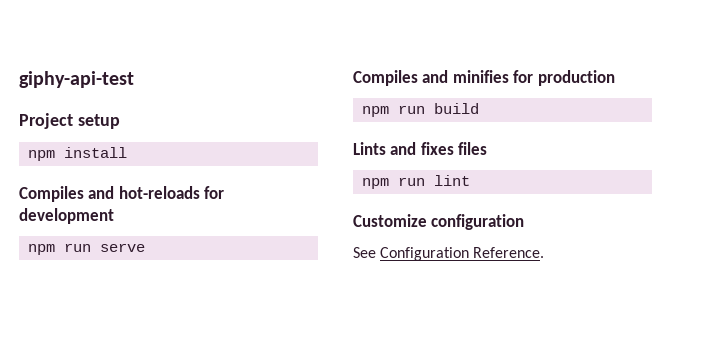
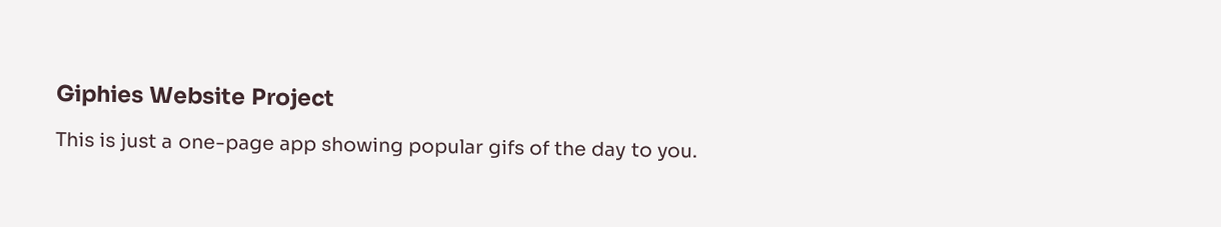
- giphy-api-test
- Project setup
- npm install
- Compiles and hot-reloads for development
- npm run serve
- Compiles and minifies for production
- npm run build
- Lints and fixes files
- npm run lint
- Customize configuration
- See Configuration Reference.
+ Giphies Website Project
+ This is just a one-page app showing popular gifs of the day to you.

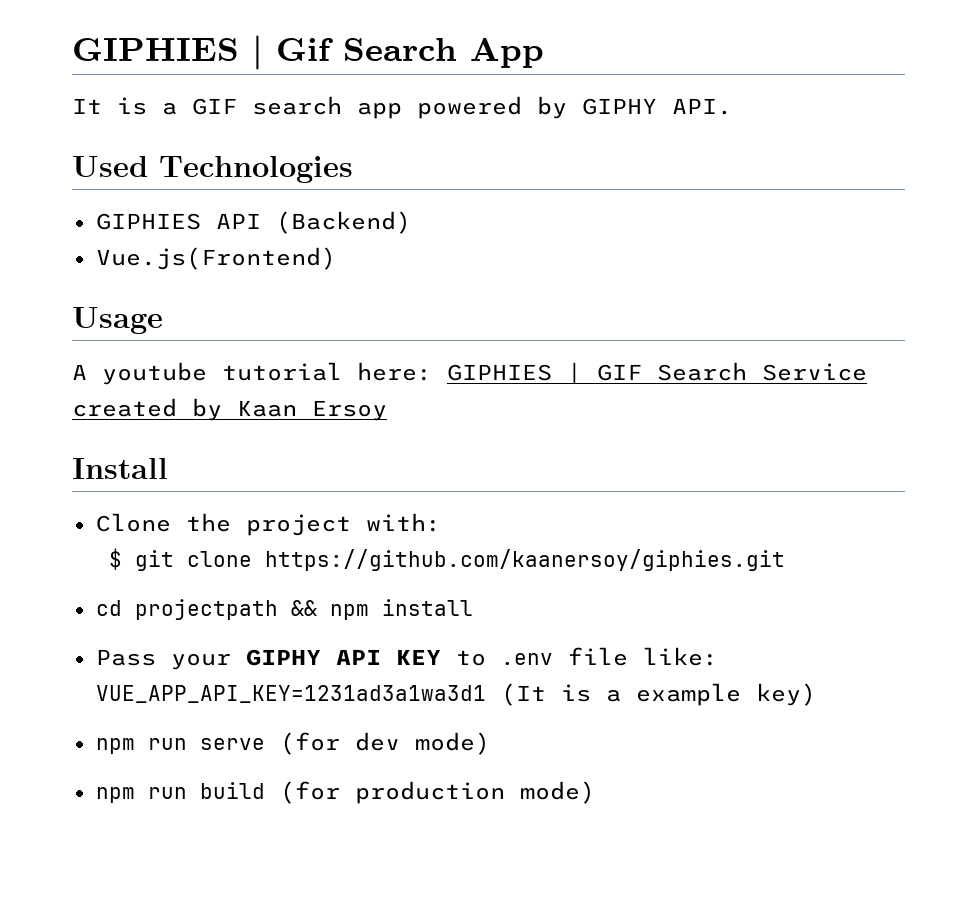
- Giphies Website Project
- This is just a one-page app showing popular gifs of the day to you.
+ GIPHIES | Gif Search App
+ It is a GIF search app powered by GIPHY API.
+ Used Technologies
+ GIPHIES API (Backend)
+ Vue.js(Frontend)
+ Usage
+ A youtube tutorial here: GIPHIES | GIF Search Service created by Kaan Ersoy
+ Install
+ Clone the project with:
+ $ git clone https://github.com/kaanersoy/giphies.git
+ cd projectpath && npm install
+ Pass your GIPHY API KEY to .env file like: VUE_APP_API_KEY=1231ad3a1wa3d1 (It is a example key)
+ npm run serve (for dev mode)
+ npm run build (for production mode)

